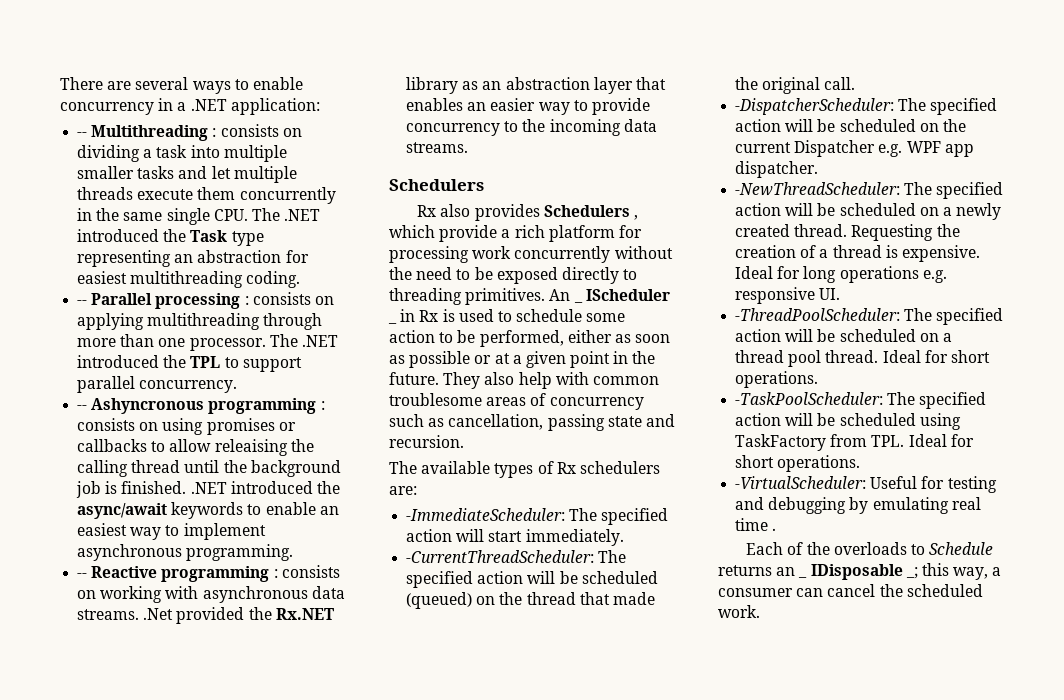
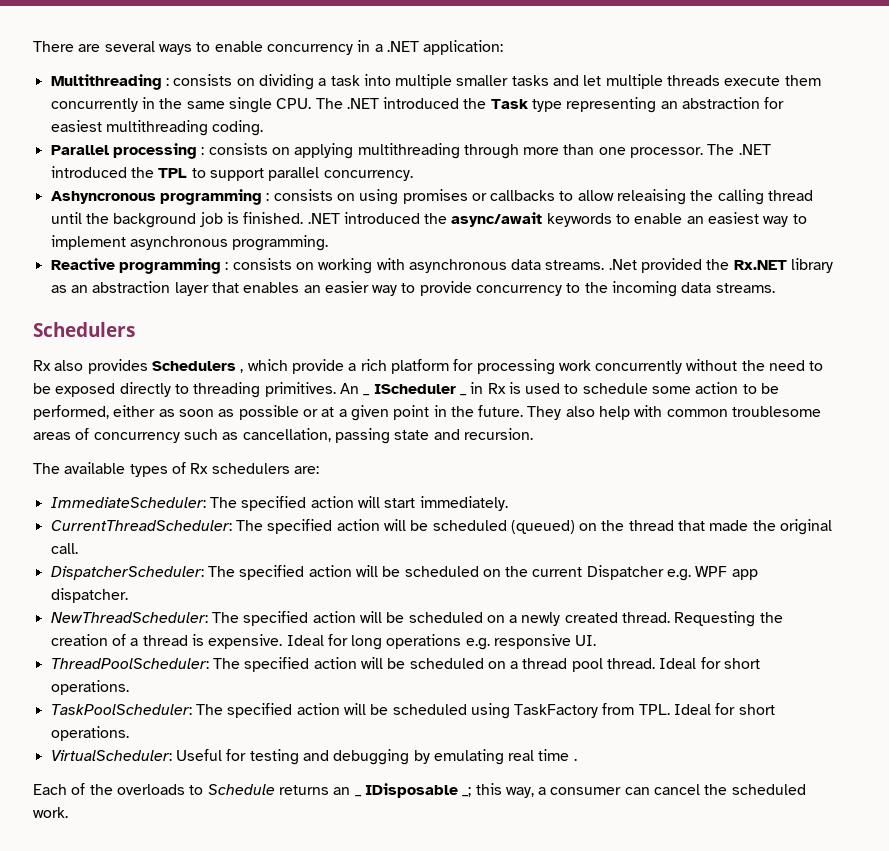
- -- Multithreading : consists on dividing a task into multiple smaller tasks and let multiple threads execute them concurrently in the same single CPU. The .NET introduced the Task type representing an abstraction for easiest multithreading coding.
+ Multithreading : consists on dividing a task into multiple smaller tasks and let multiple threads execute them concurrently in the same single CPU. The .NET introduced the Task type representing an abstraction for easiest multithreading coding.
- -- Parallel processing : consists on applying multithreading through more than one processor.
+ Parallel processing : consists on applying multithreading through more than one processor.
- -- Ashyncronous programming : consists on using promises or callbacks to allow releaising the calling thread until the background job is finished. .NET introduced the async/await keywords to enable an easiest way to implement asynchronous programming.
+ Ashyncronous programming : consists on using promises or callbacks to allow releaising the calling thread until the background job is finished. .NET introduced the async/await keywords to enable an easiest way to implement asynchronous programming.
- -- Reactive programming : consists on working with asynchronous data streams. .Net provided the Rx.NET library as an abstraction layer that enables an easier way to provide concurrency to the incoming data streams.
+ Reactive programming : consists on working with asynchronous data streams. .Net provided the Rx.NET library as an abstraction layer that enables an easier way to provide concurrency to the incoming data streams.
- -ImmediateScheduler: The specified action will start immediately.
+ ImmediateScheduler: The specified action will start immediately.
- -CurrentThreadScheduler: The specified action will be scheduled (queued) on the thread that made the original call.
+ CurrentThreadScheduler: The specified action will be scheduled (queued) on the thread that made the original call.
- -DispatcherScheduler: The specified action will be scheduled on the current Dispatcher e.g. WPF app dispatcher.
+ DispatcherScheduler: The specified action will be scheduled on the current Dispatcher e.g. WPF app dispatcher.
- -NewThreadScheduler: The specified action will be scheduled on a newly created thread.
+ NewThreadScheduler: The specified action will be scheduled on a newly created thread.
- -ThreadPoolScheduler: The specified action will be scheduled on a thread pool thread.
+ ThreadPoolScheduler: The specified action will be scheduled on a thread pool thread.
- -TaskPoolScheduler: The specified action will be scheduled using TaskFactory from TPL. Ideal for short operations.
+ TaskPoolScheduler: The specified action will be scheduled using TaskFactory from TPL. Ideal for short operations.
- -VirtualScheduler: Useful for testing and debugging by emulating real time .
+ VirtualScheduler: Useful for testing and debugging by emulating real time .

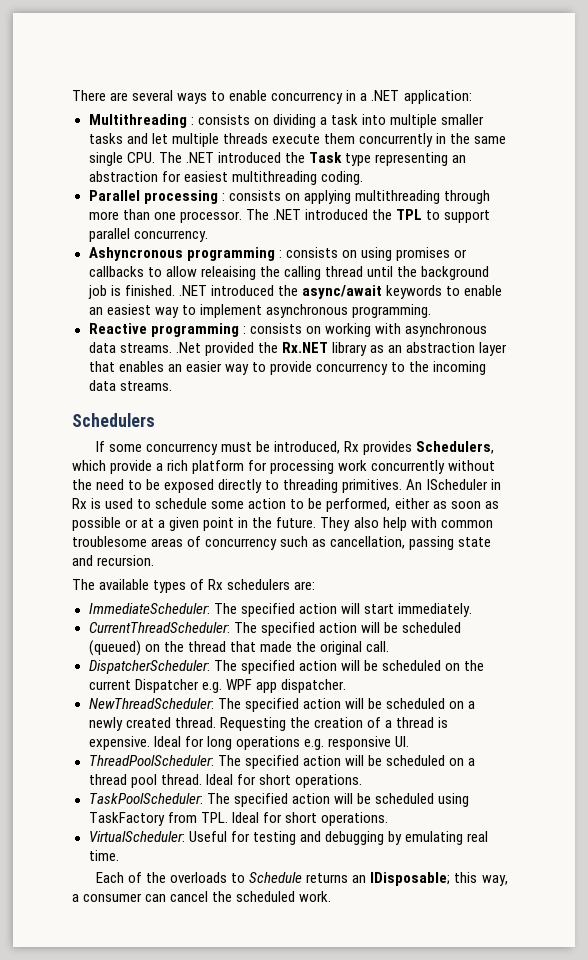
- Rx also provides Schedulers , which provide a rich platform for processing work concurrently without the need to be exposed directly to threading primitives.
+ If some concurrency must be introduced, Rx provides Schedulers, which provide a rich platform for processing work concurrently without the need to be exposed directly to threading primitives.
- An _ IScheduler _ in Rx is used to schedule some action to be performed, either as soon as possible or at a given point in the future.
+ An IScheduler in Rx is used to schedule some action to be performed, either as soon as possible or at a given point in the future.
- VirtualScheduler: Useful for testing and debugging by emulating real time .
+ VirtualScheduler: Useful for testing and debugging by emulating real time.
- Each of the overloads to Schedule returns an _ IDisposable _; this way, a consumer can cancel the scheduled work.
+ Each of the overloads to Schedule returns an IDisposable; this way, a consumer can cancel the scheduled work.

